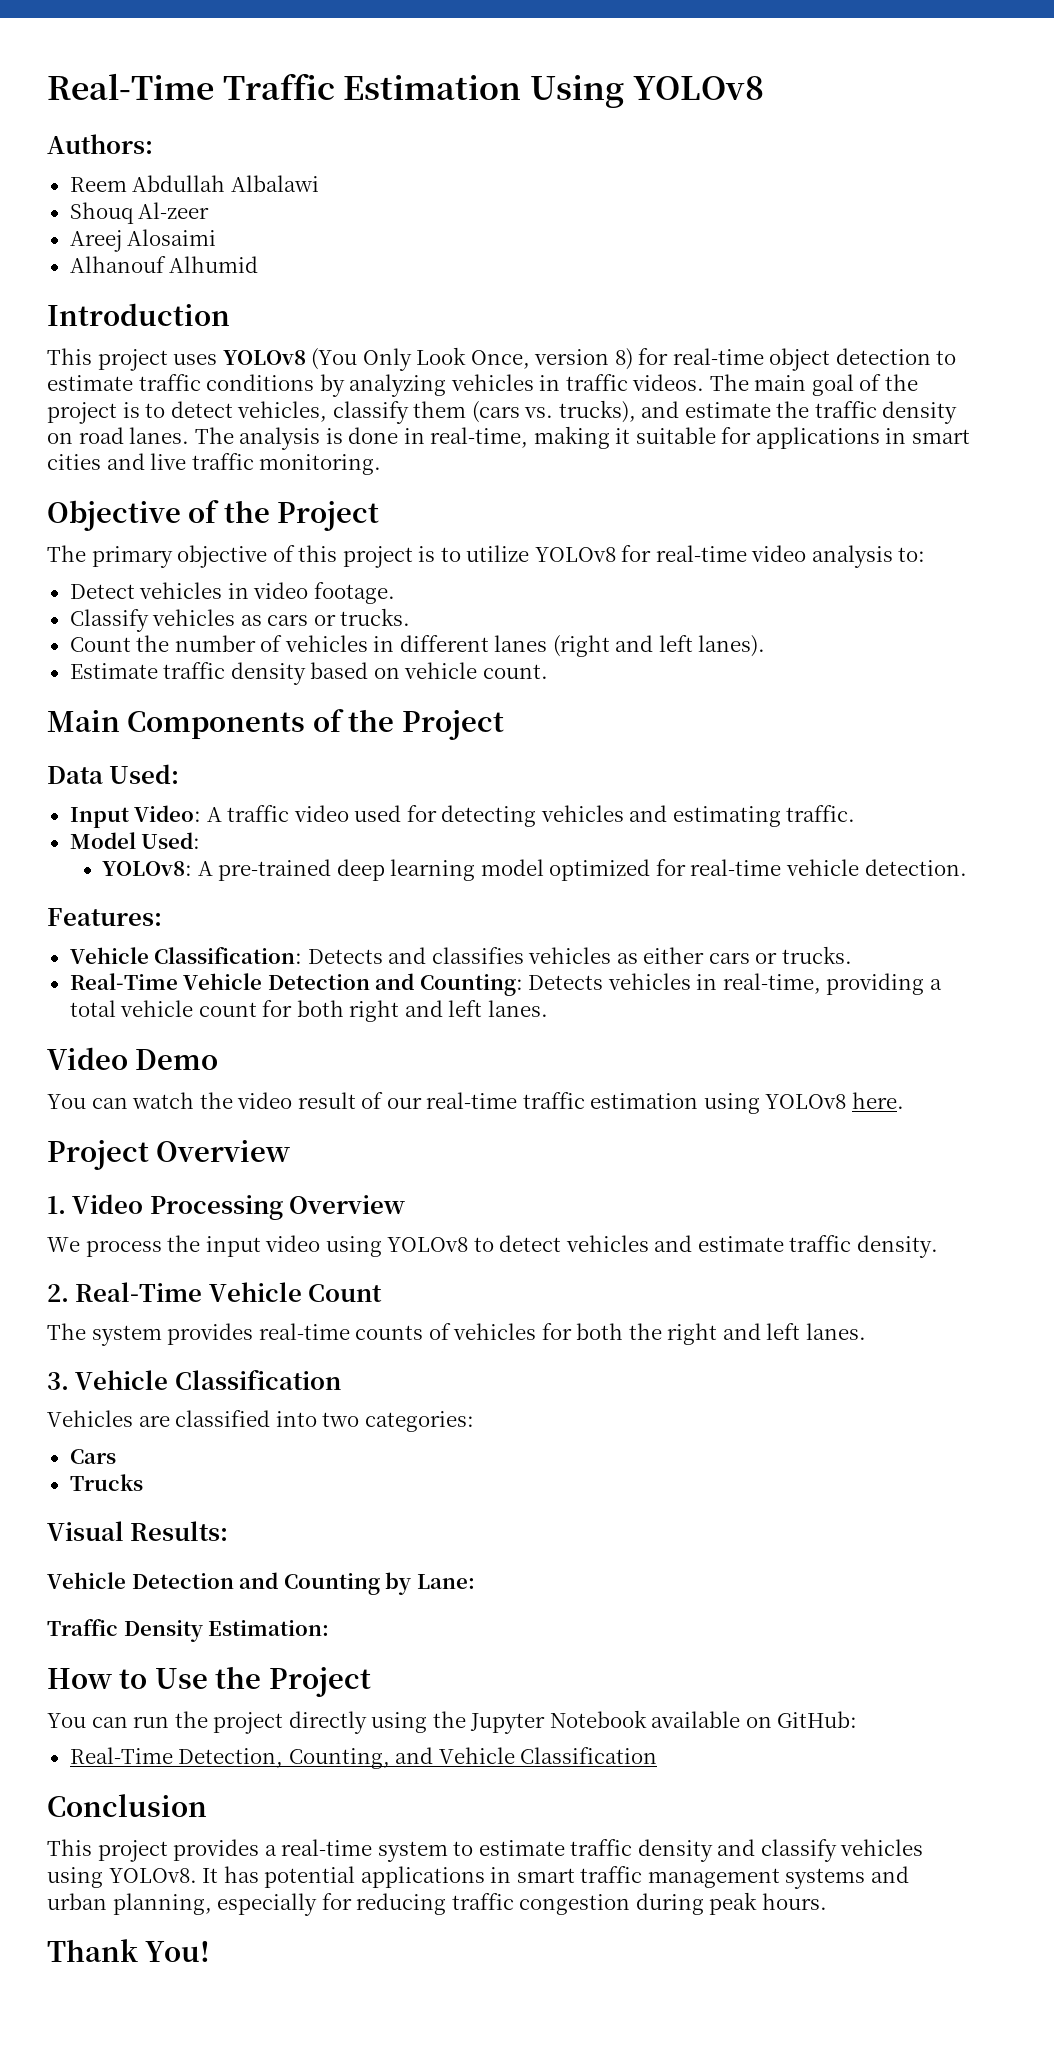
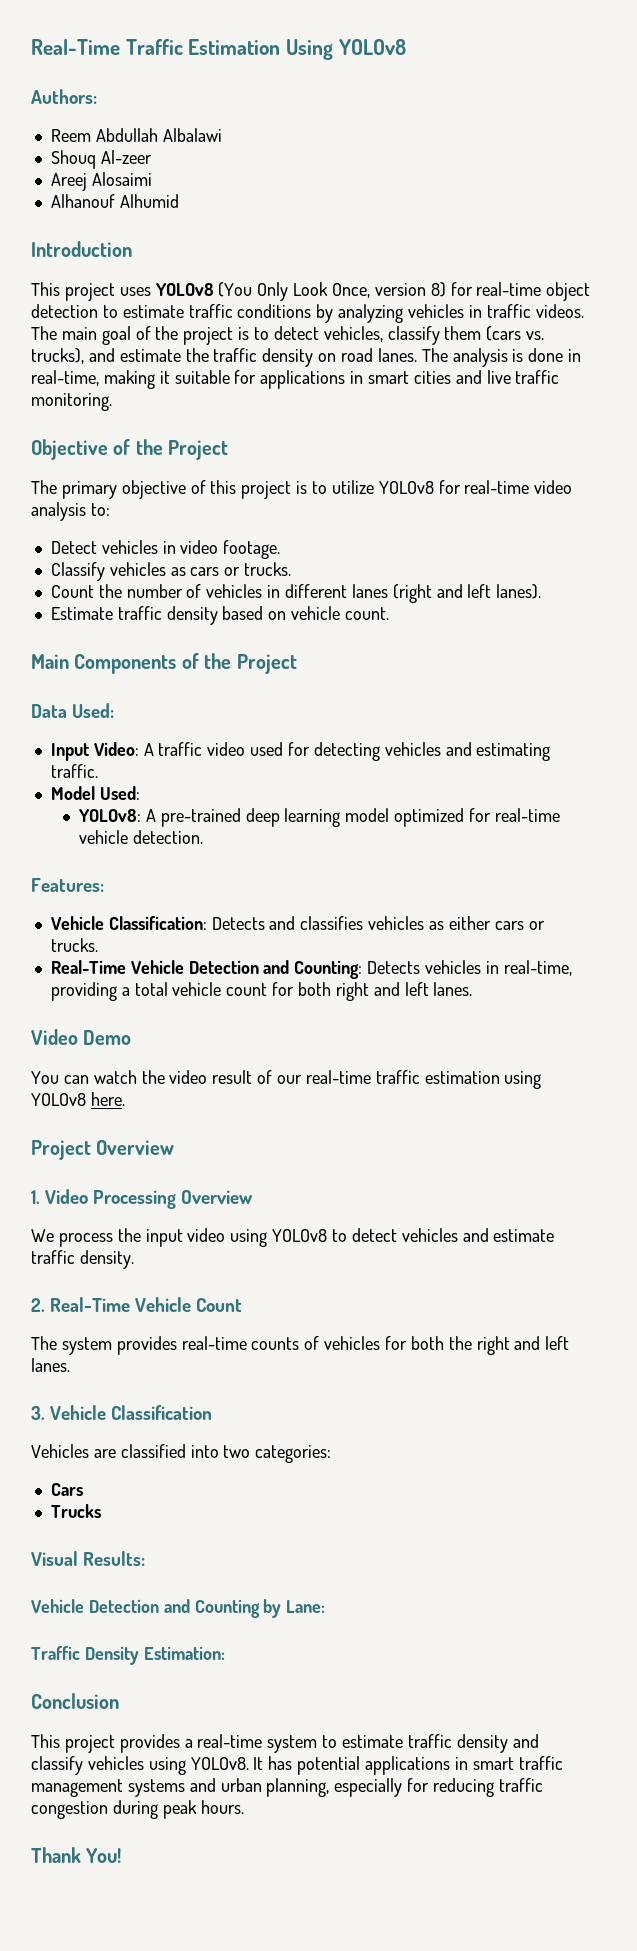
- How to Use the Project
- You can run the project directly using the Jupyter Notebook available on GitHub:
- Real-Time Detection, Counting, and Vehicle Classification

